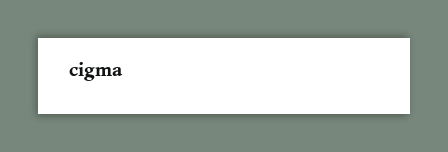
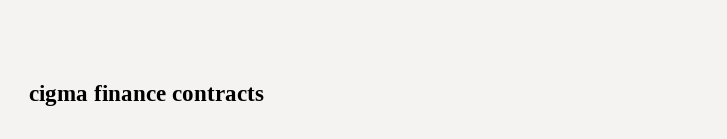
- cigma
+ cigma finance contracts

